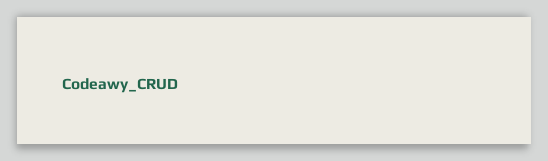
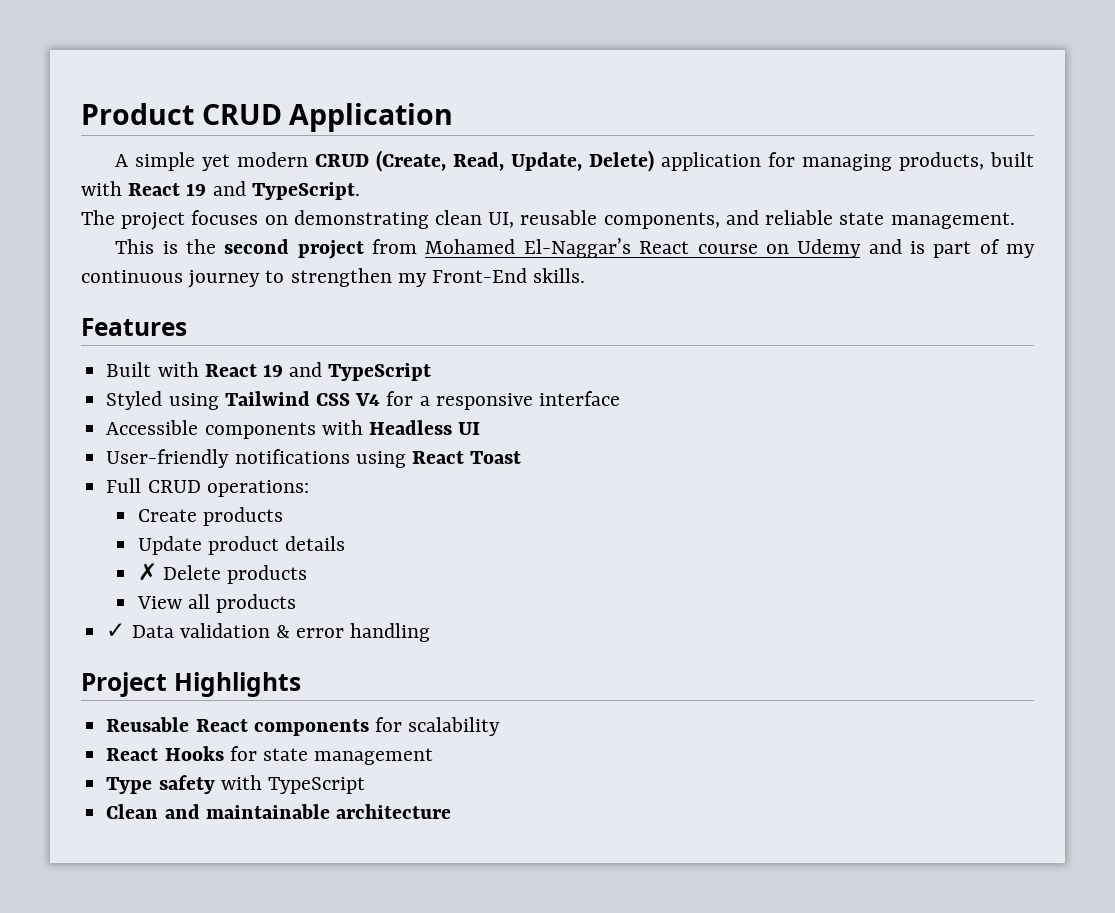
- Codeawy_CRUD
+ Product CRUD Application
+ A simple yet modern CRUD (Create, Read, Update, Delete) application for managing products, built with React 19 and TypeScript.
+ The project focuses on demonstrating clean UI, reusable components, and reliable state management.
+ This is the second project from Mohamed El-Naggar’s React course on Udemy and is part of my continuous journey to strengthen my Front-End skills.
+ Features
+ Built with React 19 and TypeScript
+ Styled using Tailwind CSS V4 for a responsive interface
+ Accessible components with Headless UI
+ User-friendly notifications using React Toast
+ Full CRUD operations:
+ Create products
+ Update product details
+ ✗ Delete products
+ View all products
+ ✓ Data validation & error handling
+ Project Highlights
+ Reusable React components for scalability
+ React Hooks for state management
+ Type safety with TypeScript
+ Clean and maintainable architecture

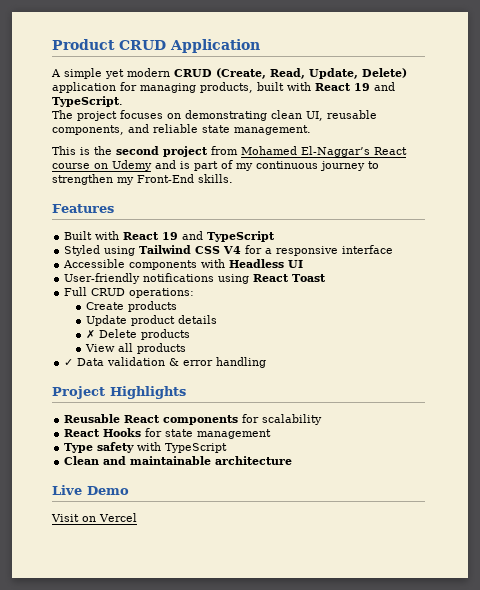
+ Live Demo
+ Visit on Vercel

